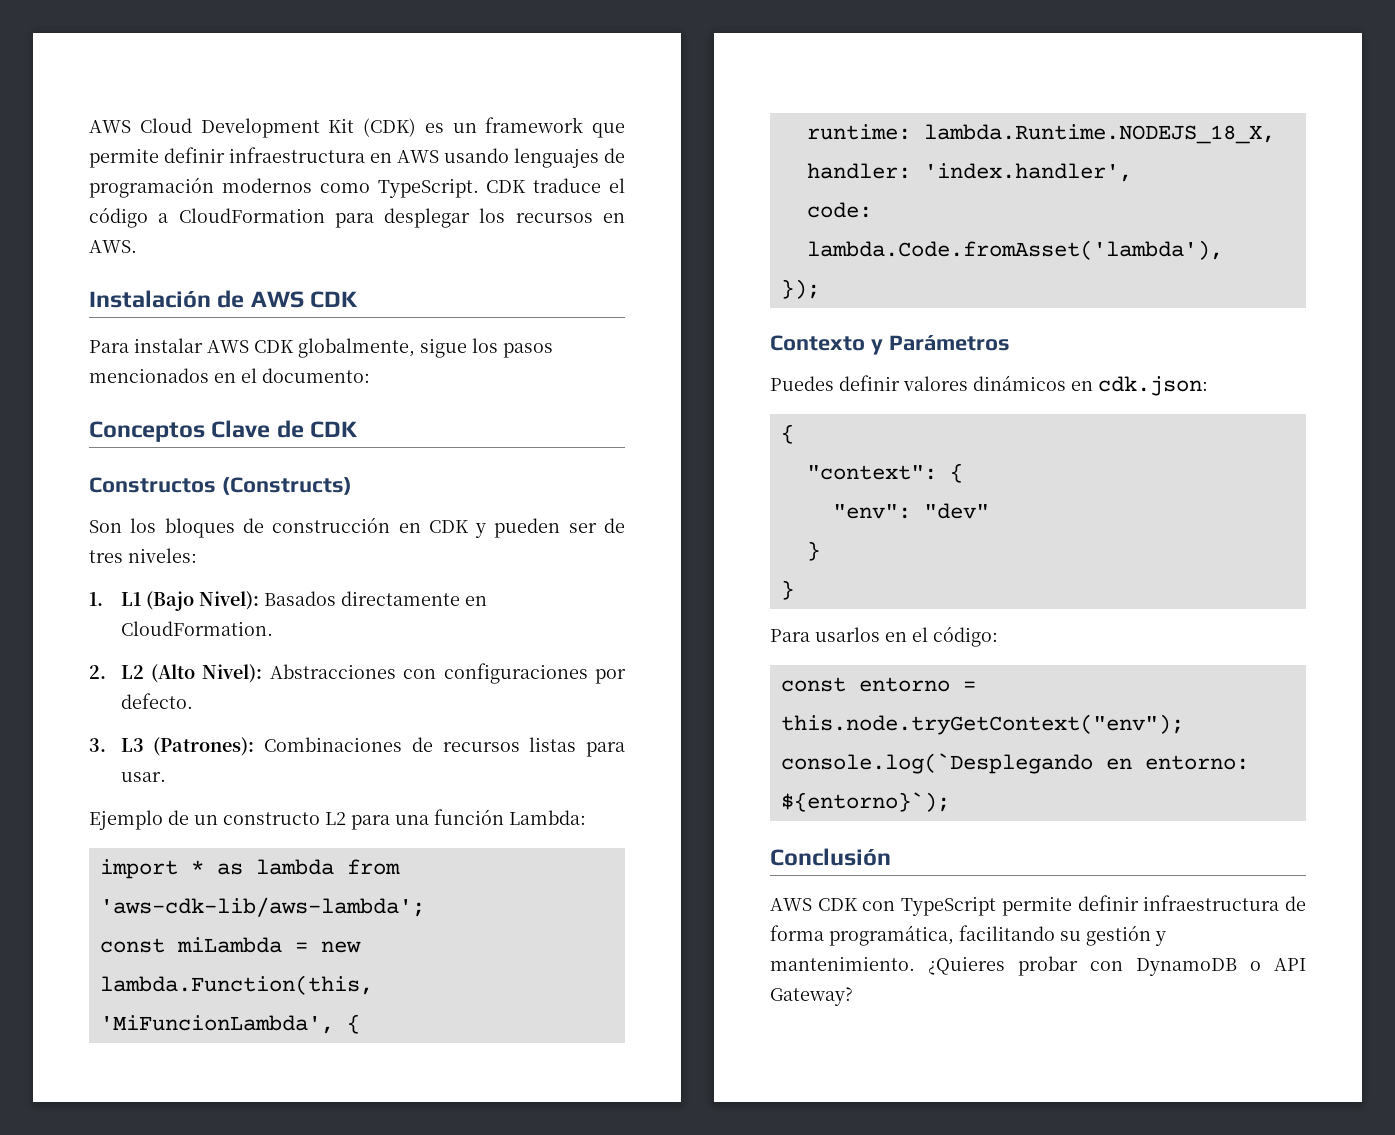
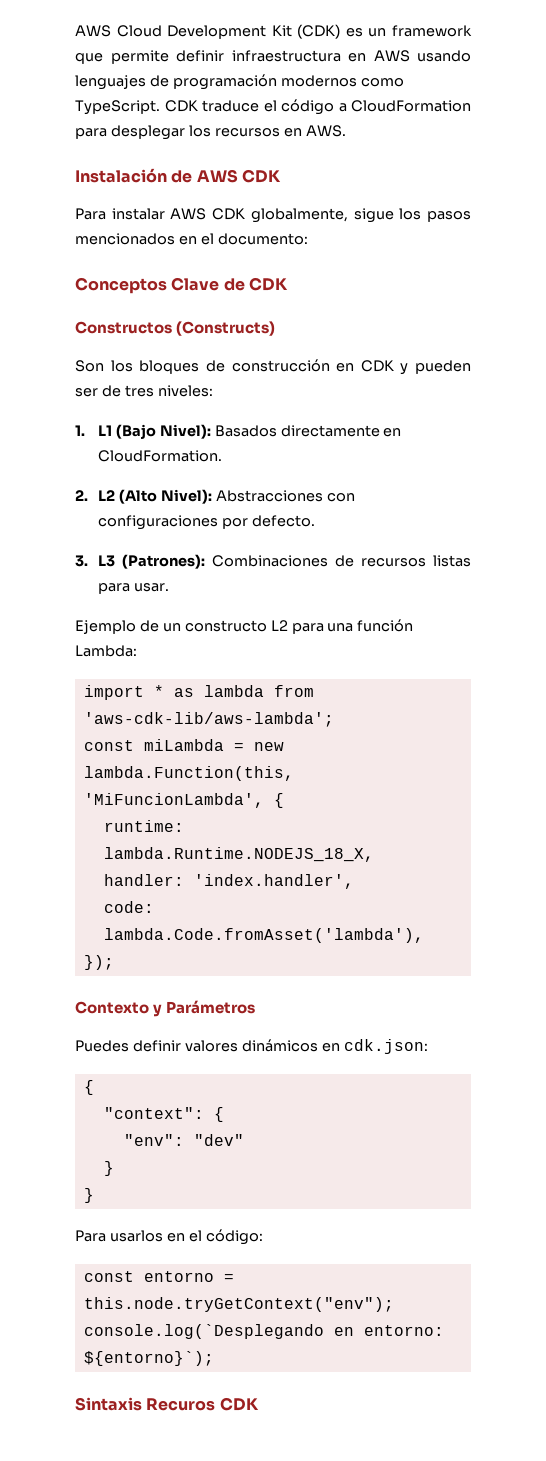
- Conclusión
- AWS CDK con TypeScript permite definir infraestructura de forma programática, facilitando su gestión y mantenimiento. ¿Quieres probar con DynamoDB o API Gateway?
+ Sintaxis Recuros CDK

